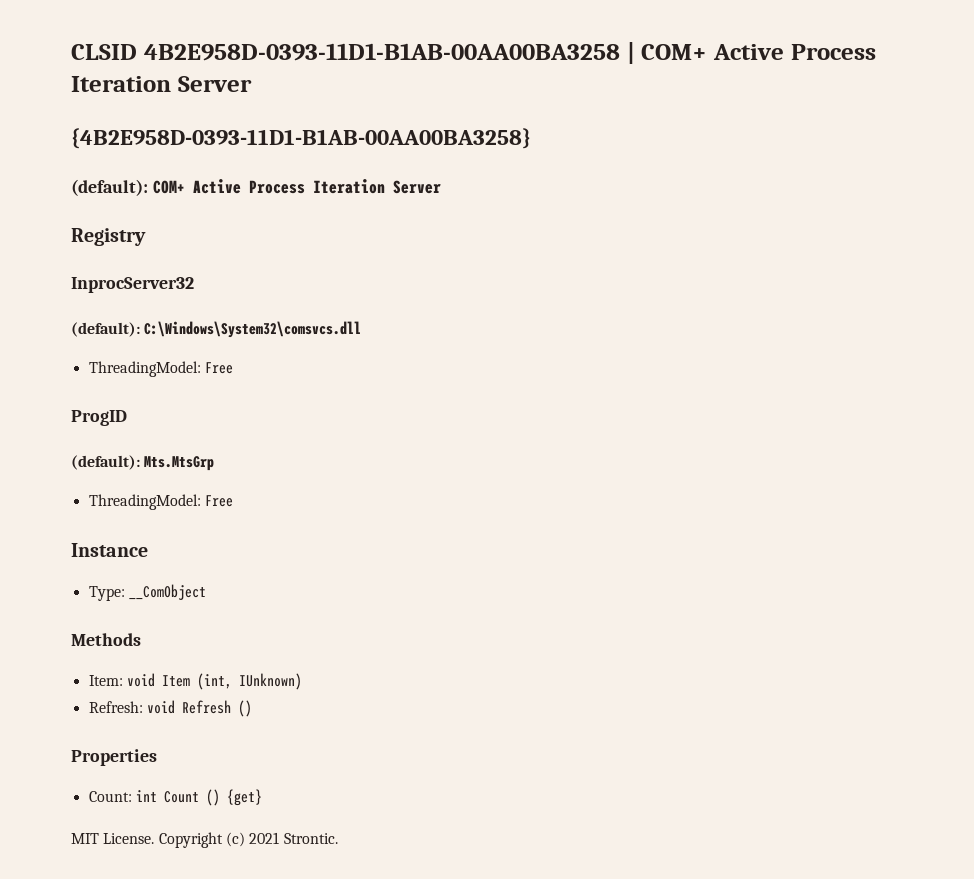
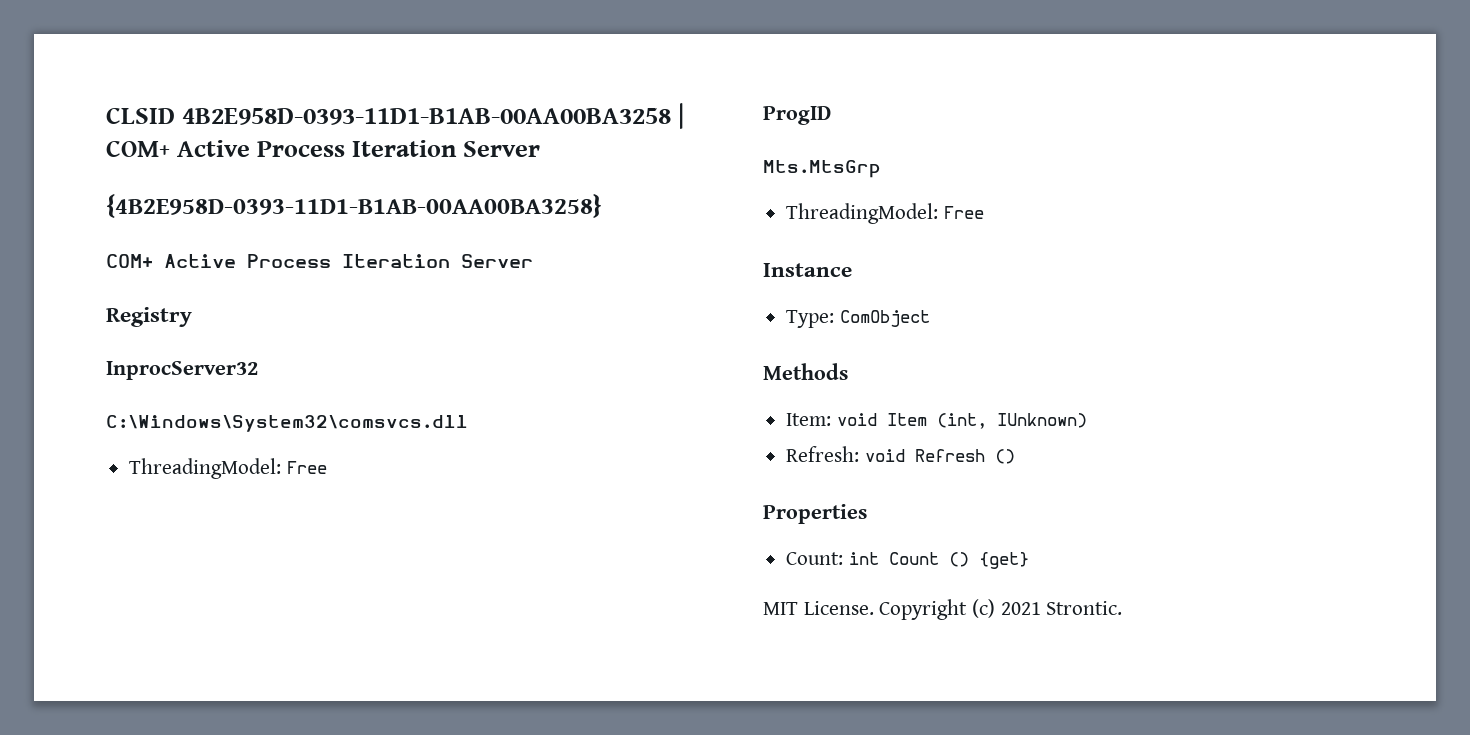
  {4B2E958D-0393-11D1-B1AB-00AA00BA3258}
- (default): COM+ Active Process Iteration Server
+ COM+ Active Process Iteration Server
- (default): C:\Windows\System32\comsvcs.dll
+ C:\Windows\System32\comsvcs.dll
- (default): Mts.MtsGrp
+ Mts.MtsGrp
- Type: __ComObject
+ Type: ComObject

